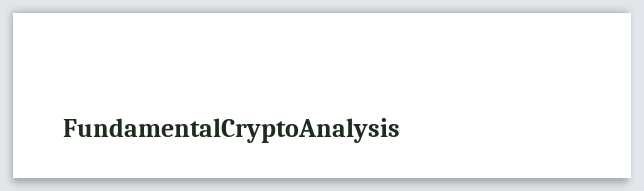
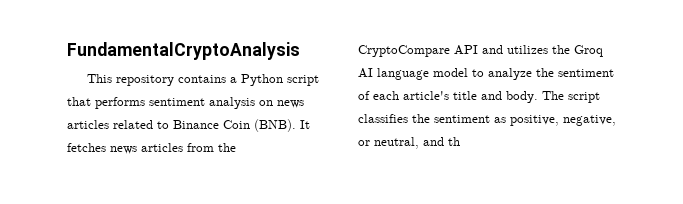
+ This repository contains a Python script that performs sentiment analysis on news articles related to Binance Coin (BNB). It fetches news articles from the CryptoCompare API and utilizes the Groq AI language model to analyze the sentiment of each article's title and body. The script classifies the sentiment as positive, negative, or neutral, and th

